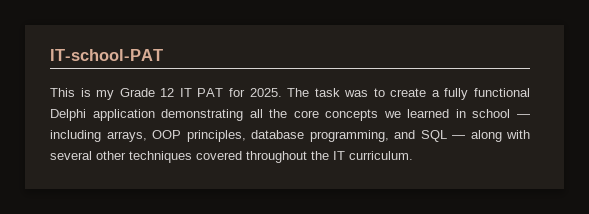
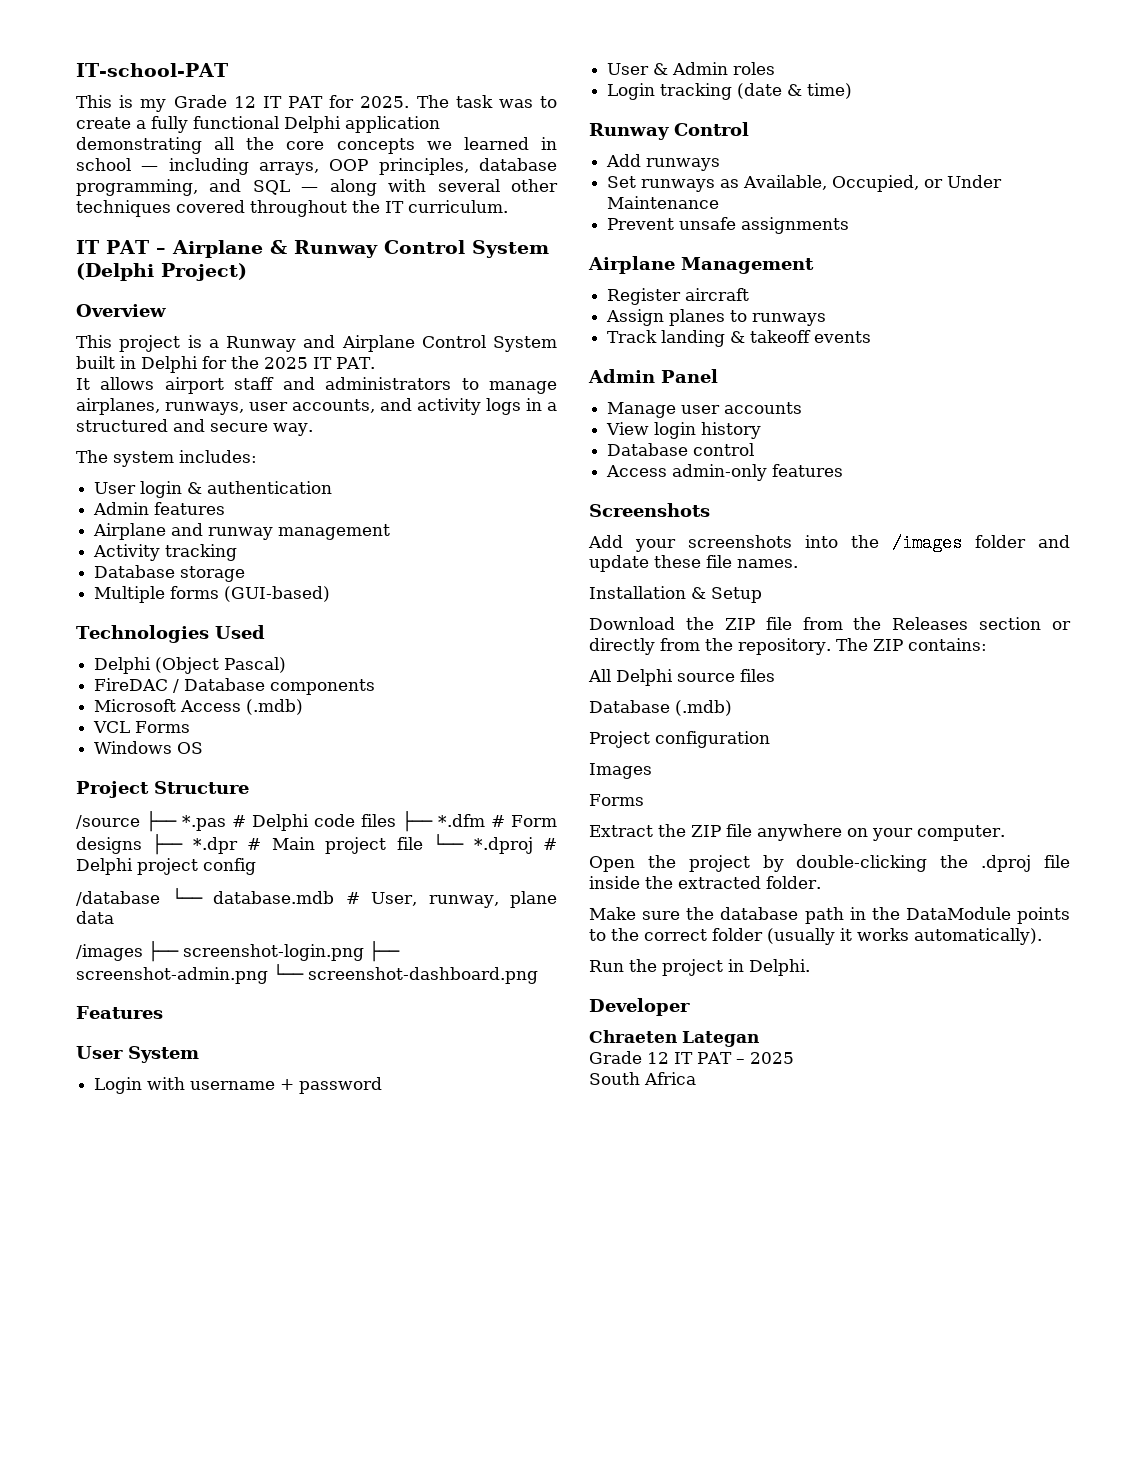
+ IT PAT – Airplane & Runway Control System (Delphi Project)
+ Overview
+ This project is a Runway and Airplane Control System built in Delphi for the 2025 IT PAT.
+ It allows airport staff and administrators to manage airplanes, runways, user accounts, and activity logs in a structured and secure way.
+ The system includes:
+ User login & authentication
+ Admin features
+ Airplane and runway management
+ Activity tracking
+ Database storage
+ Multiple forms (GUI-based)
+ Technologies Used
+ Delphi (Object Pascal)
+ FireDAC / Database components
+ Microsoft Access (.mdb)
+ VCL Forms
+ Windows OS
+ Project Structure
+ /source ├── *.pas # Delphi code files ├── *.dfm # Form designs ├── *.dpr # Main project file └── *.dproj # Delphi project config
+ /database └── database.mdb # User, runway, plane data
+ /images ├── screenshot-login.png ├── screenshot-admin.png └── screenshot-dashboard.png
+ Features
+ User System
+ Login with username + password
+ User & Admin roles
+ Login tracking (date & time)
+ Runway Control
+ Add runways
+ Set runways as Available, Occupied, or Under Maintenance
+ Prevent unsafe assignments
+ Airplane Management
+ Register aircraft
+ Assign planes to runways
+ Track landing & takeoff events
+ Admin Panel
+ Manage user accounts
+ View login history
+ Database control
+ Access admin-only features
+ Screenshots
+ Add your screenshots into the /images folder and update these file names.
+ Installation & Setup
+ Download the ZIP file from the Releases section or directly from the repository. The ZIP contains:
+ All Delphi source files
+ Database (.mdb)
+ Project configuration
+ Images
+ Forms
+ Extract the ZIP file anywhere on your computer.
+ Open the project by double-clicking the .dproj file inside the extracted folder.
+ Make sure the database path in the DataModule points to the correct folder (usually it works automatically).
+ Run the project in Delphi.
+ Developer
+ Chraeten Lategan
+ Grade 12 IT PAT – 2025
+ South Africa

